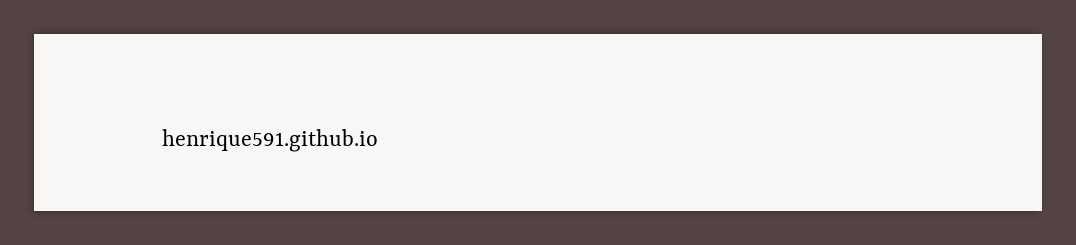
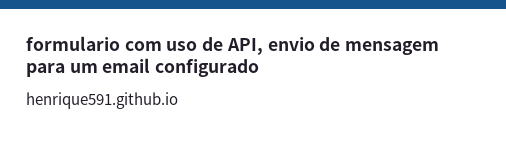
+ formulario com uso de API, envio de mensagem para um email configurado

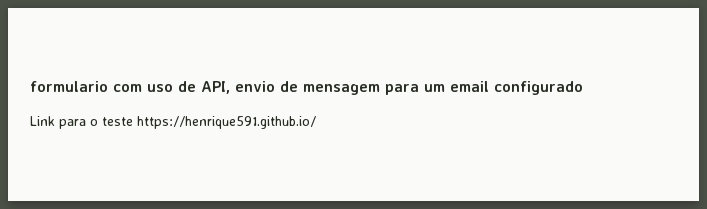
- henrique591.github.io
+ Link para o teste https://henrique591.github.io/

